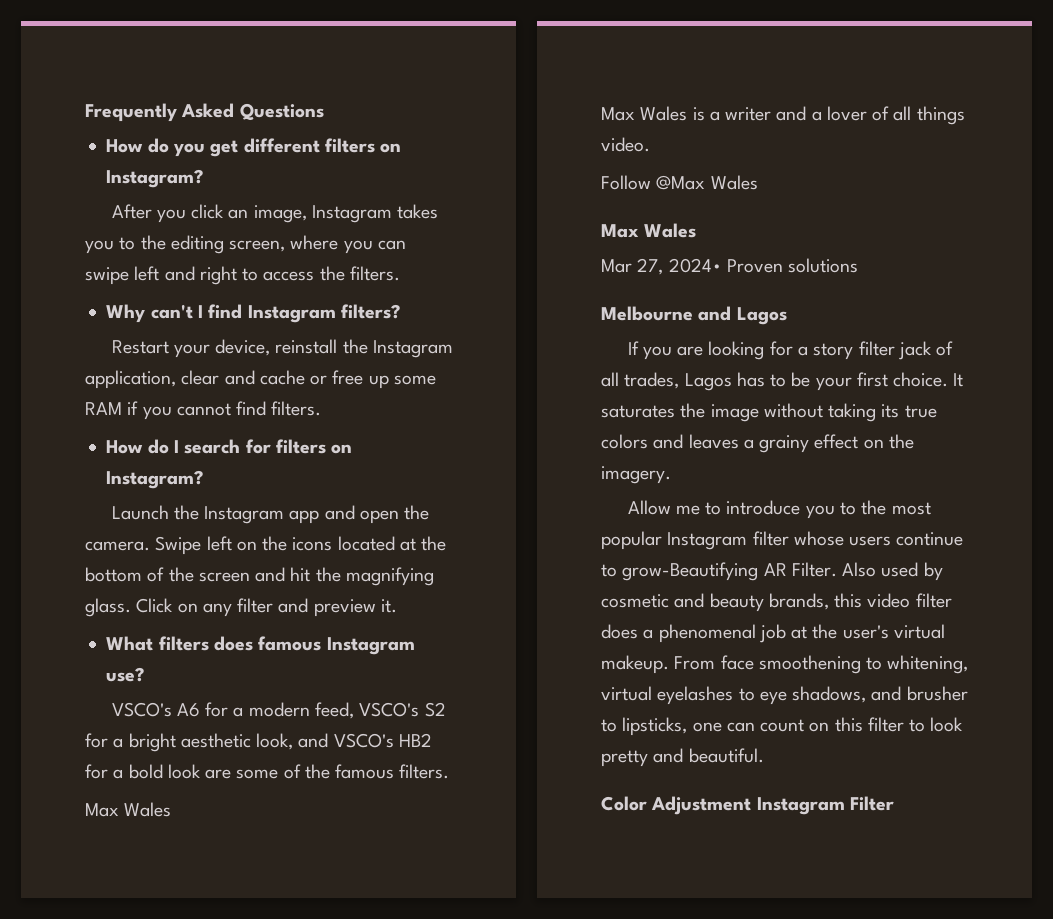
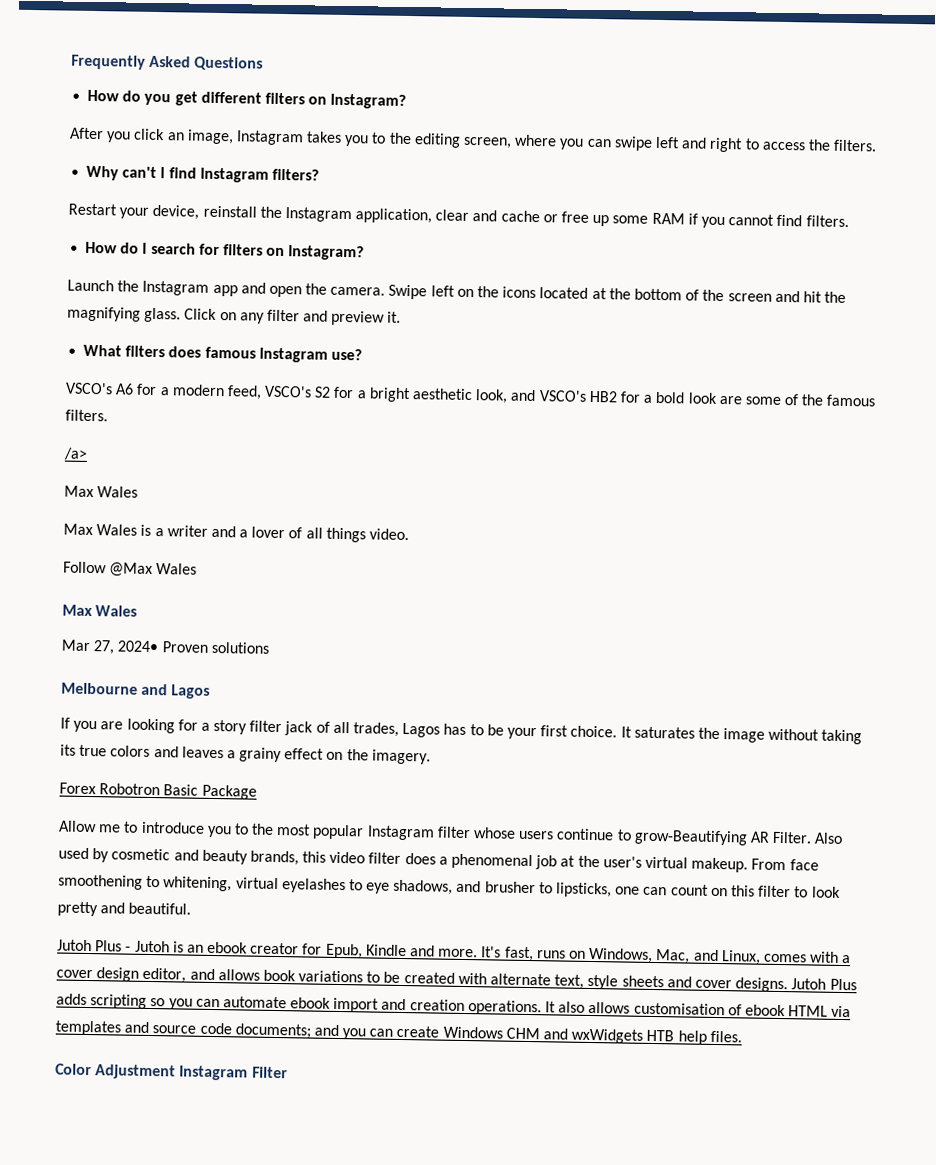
+ /a>
+ Forex Robotron Basic Package
+ Jutoh Plus - Jutoh is an ebook creator for Epub, Kindle and more. It's fast, runs on Windows, Mac, and Linux, comes with a cover design editor, and allows book variations to be created with alternate text, style sheets and cover designs. Jutoh Plus adds scripting so you can automate ebook import and creation operations. It also allows customisation of ebook HTML via templates and source code documents; and you can create Windows CHM and wxWidgets HTB help files.

